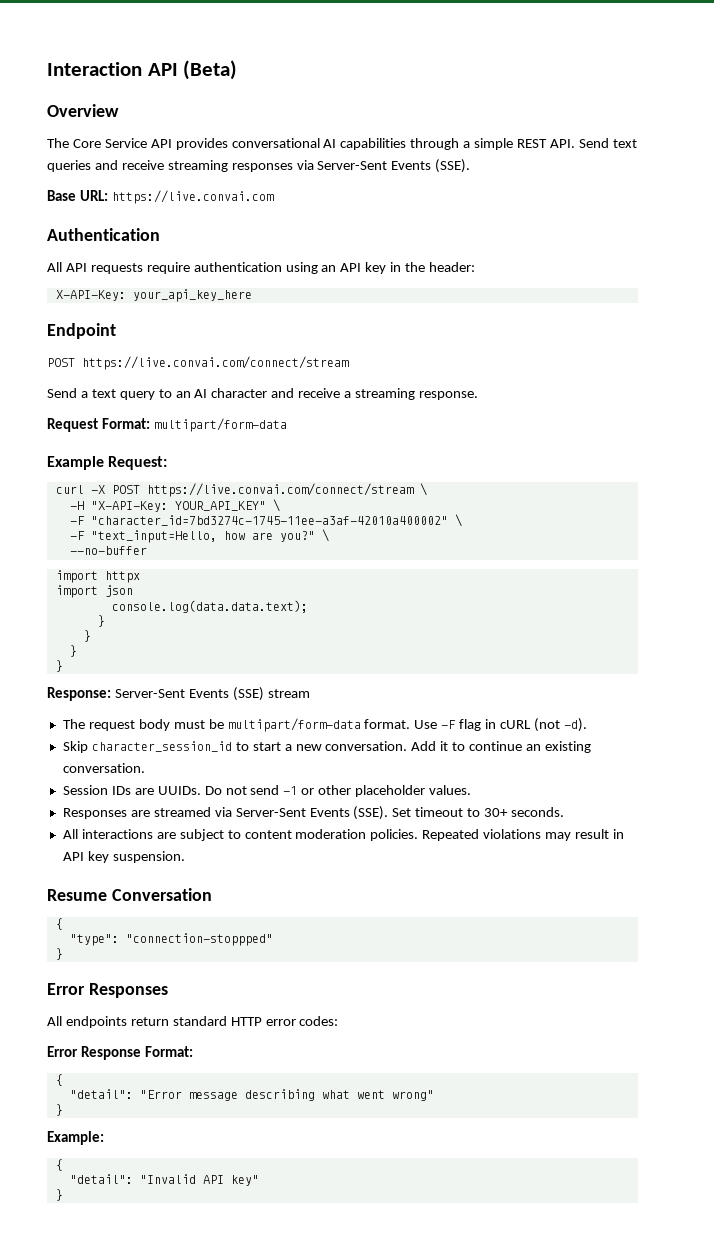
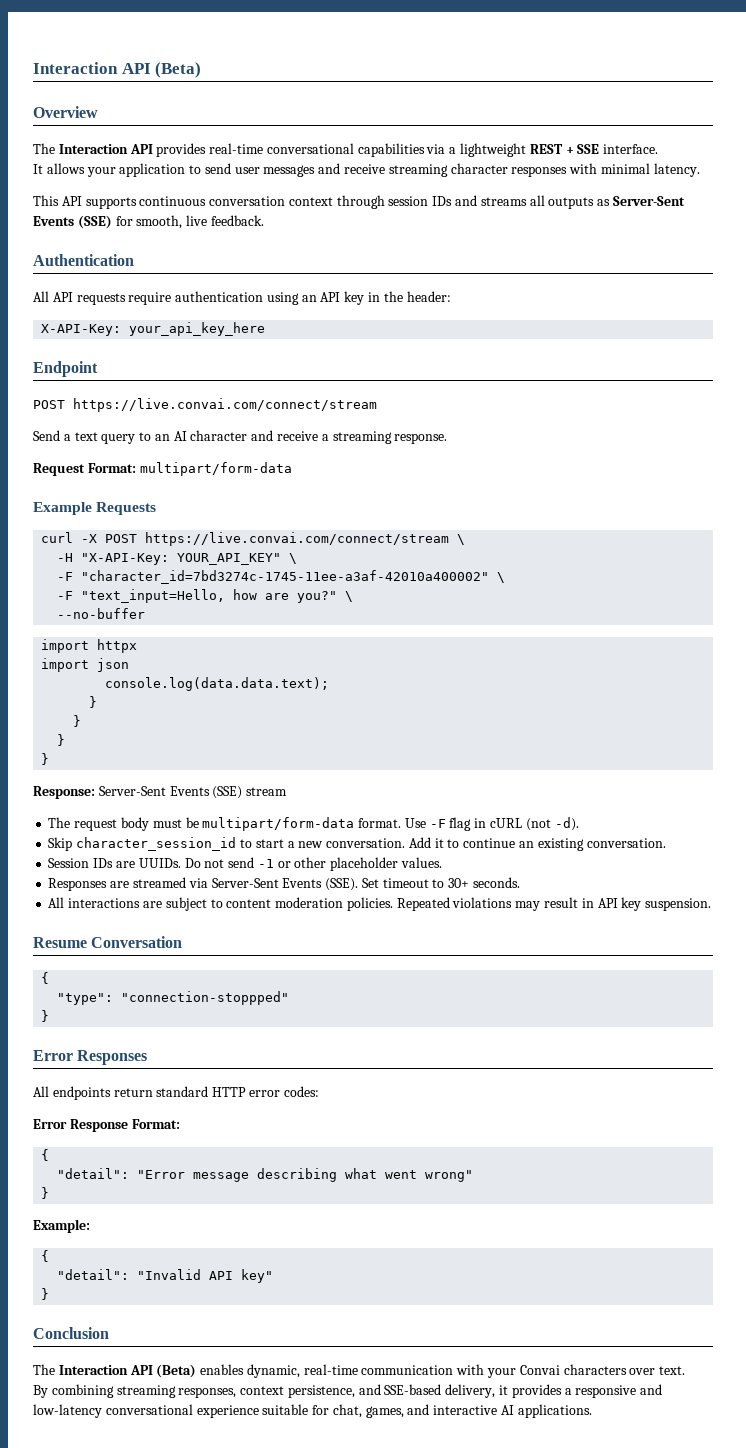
- The Core Service API provides conversational AI capabilities through a simple REST API. Send text queries and receive streaming responses via Server-Sent Events (SSE).
- Base URL: https://live.convai.com
+ The Interaction API provides real-time conversational capabilities via a lightweight REST + SSE interface.
+ It allows your application to send user messages and receive streaming character responses with minimal latency.
+ This API supports continuous conversation context through session IDs and streams all outputs as Server-Sent Events (SSE) for smooth, live feedback.
- Example Request:
+ Example Requests
+ Conclusion
+ The Interaction API (Beta) enables dynamic, real-time communication with your Convai characters over text.
+ By combining streaming responses, context persistence, and SSE-based delivery, it provides a responsive and low-latency conversational experience suitable for chat, games, and interactive AI applications.

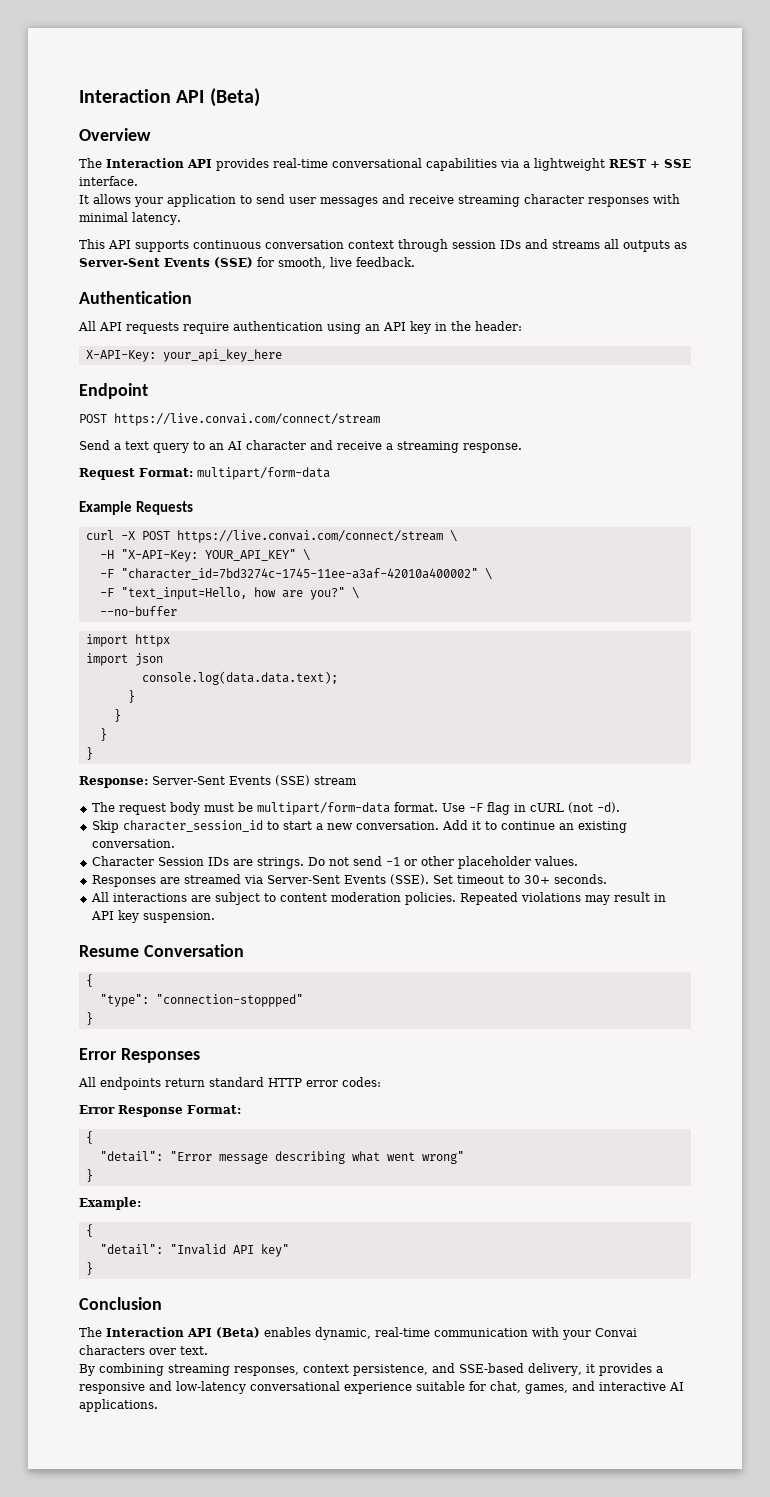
- Session IDs are UUIDs.
+ Character Session IDs are strings.

